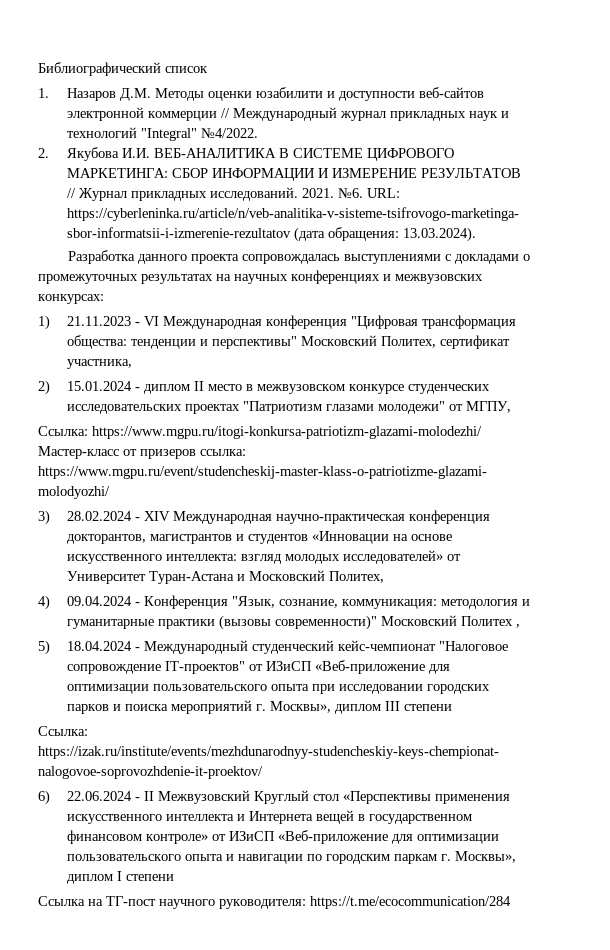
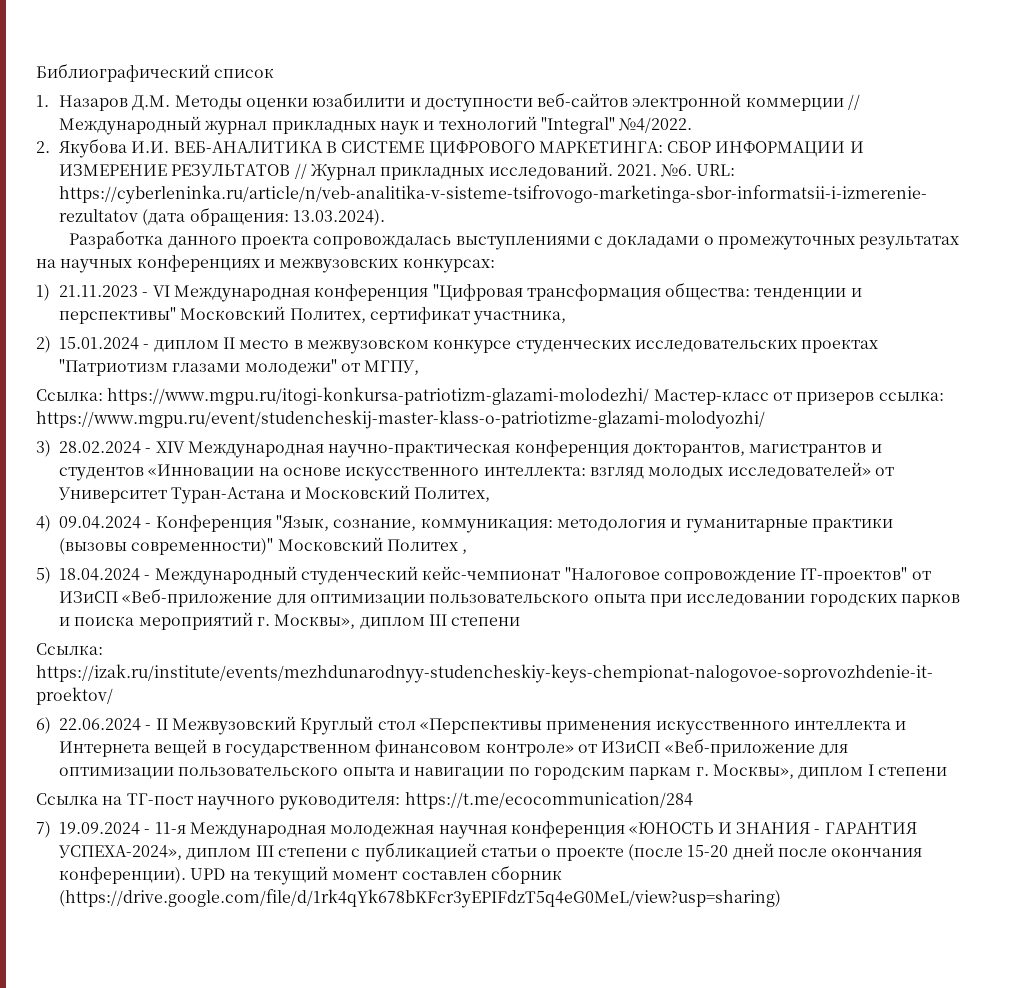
+ 7) 19.09.2024 - 11-я Международная молодежная научная конференция «ЮНОСТЬ И ЗНАНИЯ - ГАРАНТИЯ УСПЕХА-2024», диплом III степени с публикацией статьи о проекте (после 15-20 дней после окончания конференции). UPD на текущий момент составлен сборник (https://drive.google.com/file/d/1rk4qYk678bKFcr3yEPIFdzT5q4eG0MeL/view?usp=sharing)

